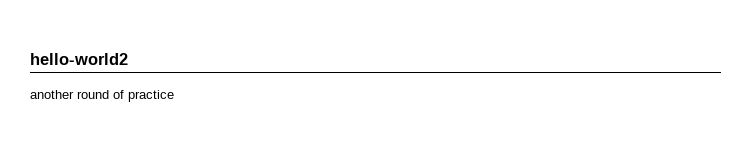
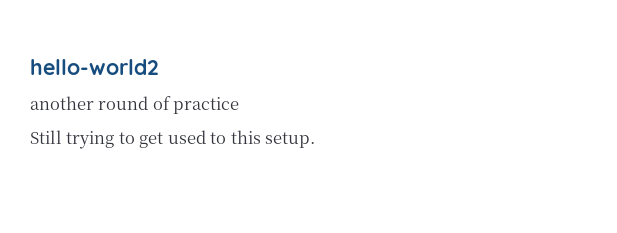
+ Still trying to get used to this setup.

